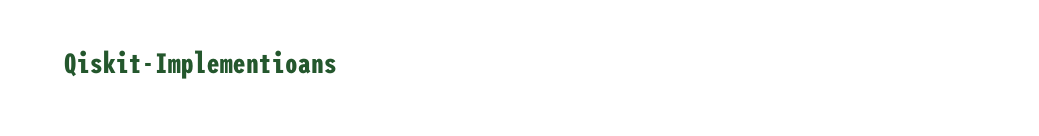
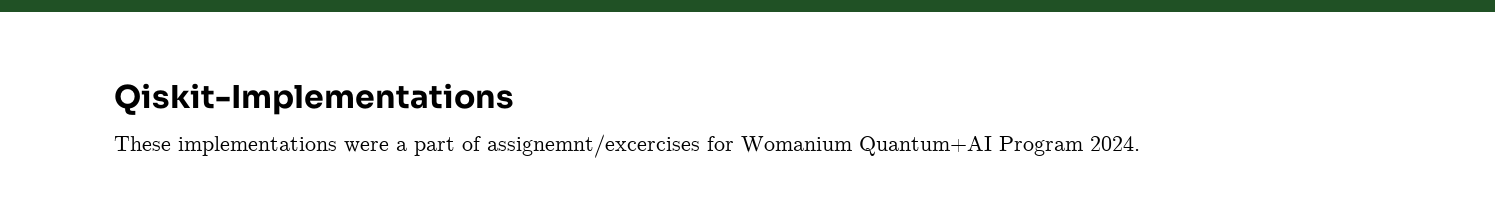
- Qiskit-Implementioans
+ Qiskit-Implementations
+ These implementations were a part of assignemnt/excercises for Womanium Quantum+AI Program 2024.

